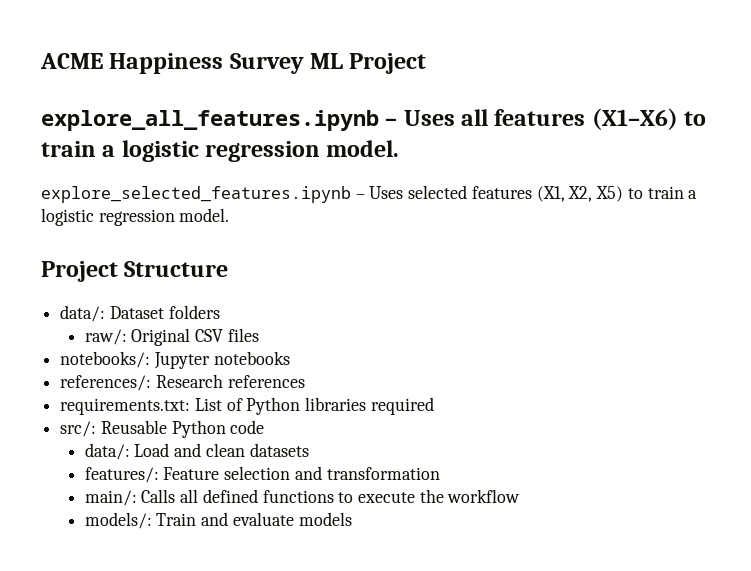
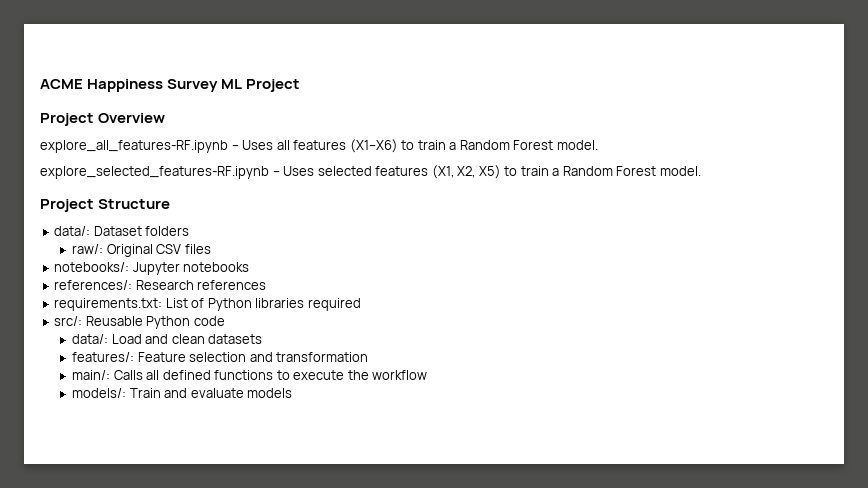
- explore_all_features.ipynb – Uses all features (X1–X6) to train a logistic regression model.
- explore_selected_features.ipynb – Uses selected features (X1, X2, X5) to train a logistic regression model.
+ Project Overview
+ explore_all_features-RF.ipynb – Uses all features (X1–X6) to train a Random Forest model.
+ explore_selected_features-RF.ipynb – Uses selected features (X1, X2, X5) to train a Random Forest model.

